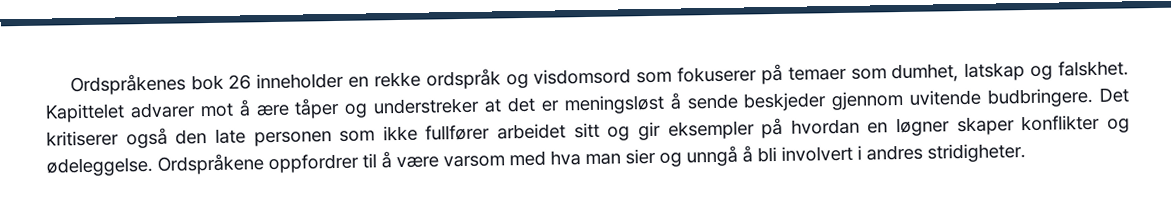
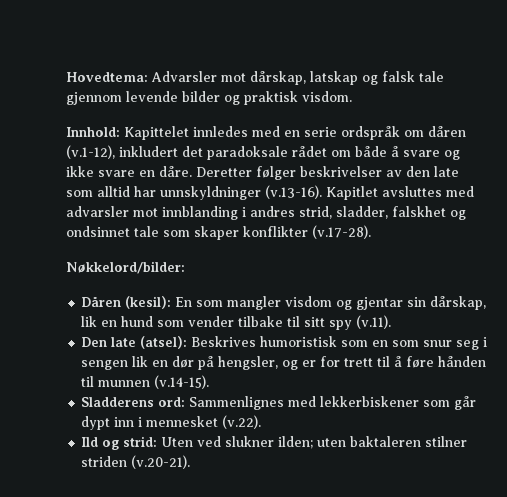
- Ordspråkenes bok 26 inneholder en rekke ordspråk og visdomsord som fokuserer på temaer som dumhet, latskap og falskhet. Kapittelet advarer mot å ære tåper og understreker at det er meningsløst å sende beskjeder gjennom uvitende budbringere. Det kritiserer også den late personen som ikke fullfører arbeidet sitt og gir eksempler på hvordan en løgner skaper konflikter og ødeleggelse. Ordspråkene oppfordrer til å være varsom med hva man sier og unngå å bli involvert i andres stridigheter.
+ Hovedtema: Advarsler mot dårskap, latskap og falsk tale gjennom levende bilder og praktisk visdom.
+ Innhold: Kapittelet innledes med en serie ordspråk om dåren (v.1-12), inkludert det paradoksale rådet om både å svare og ikke svare en dåre. Deretter følger beskrivelser av den late som alltid har unnskyldninger (v.13-16). Kapitlet avsluttes med advarsler mot innblanding i andres strid, sladder, falskhet og ondsinnet tale som skaper konflikter (v.17-28).
+ Nøkkelord/bilder:
+ Dåren (kesil): En som mangler visdom og gjentar sin dårskap, lik en hund som vender tilbake til sitt spy (v.11).
+ Den late (atsel): Beskrives humoristisk som en som snur seg i sengen lik en dør på hengsler, og er for trett til å føre hånden til munnen (v.14-15).
+ Sladderens ord: Sammenlignes med lekkerbiskener som går dypt inn i mennesket (v.22).
+ Ild og strid: Uten ved slukner ilden; uten baktaleren stilner striden (v.20-21).

